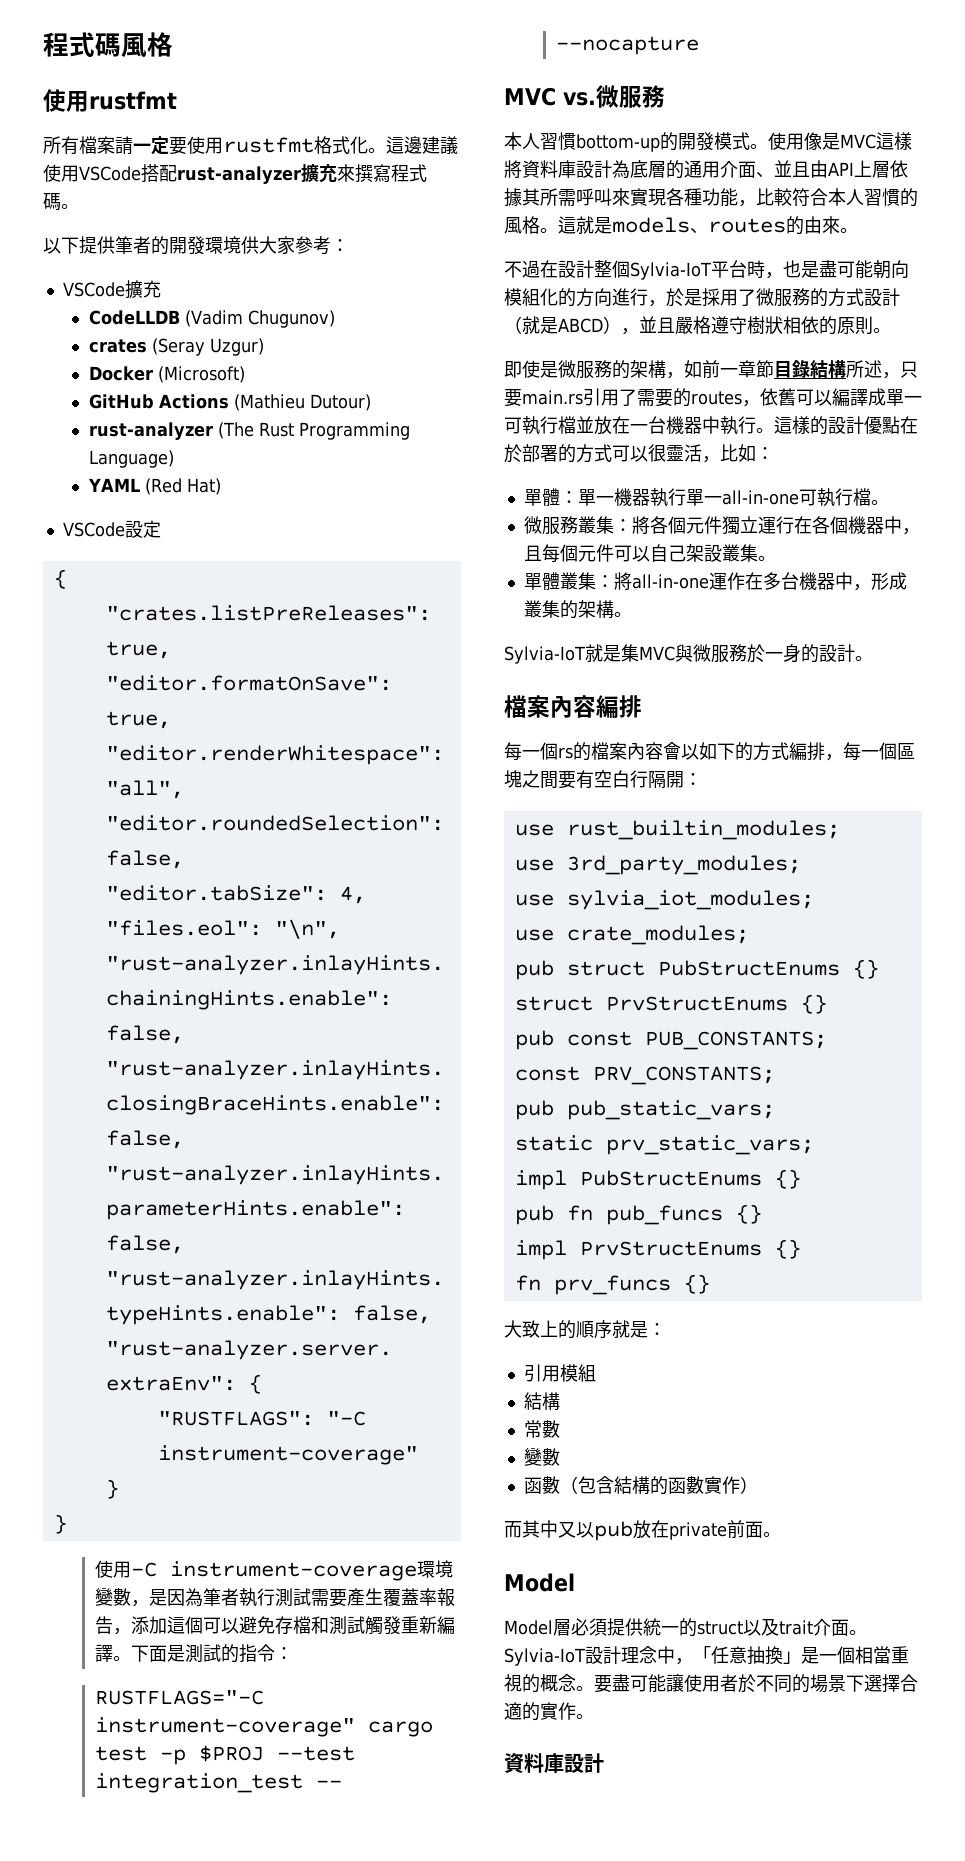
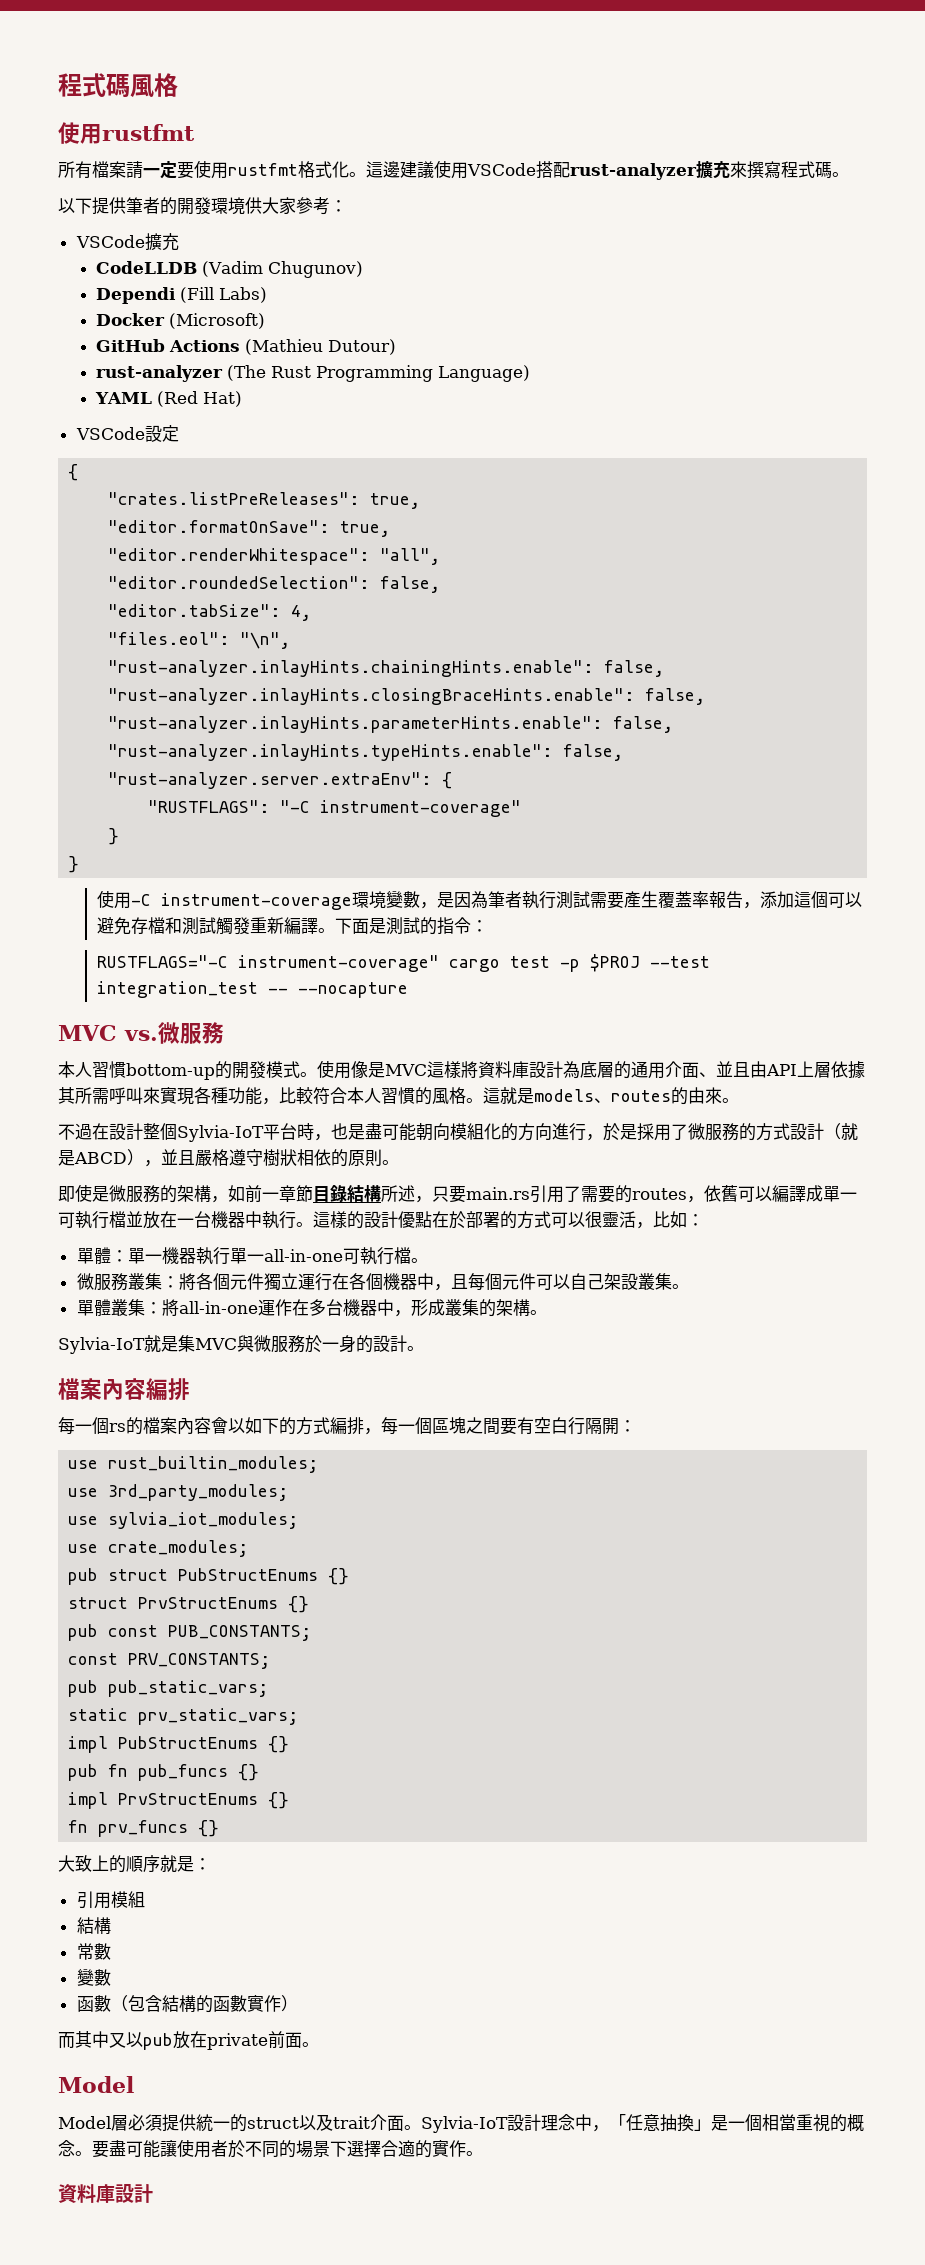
- crates (Seray Uzgur)
+ Dependi (Fill Labs)

